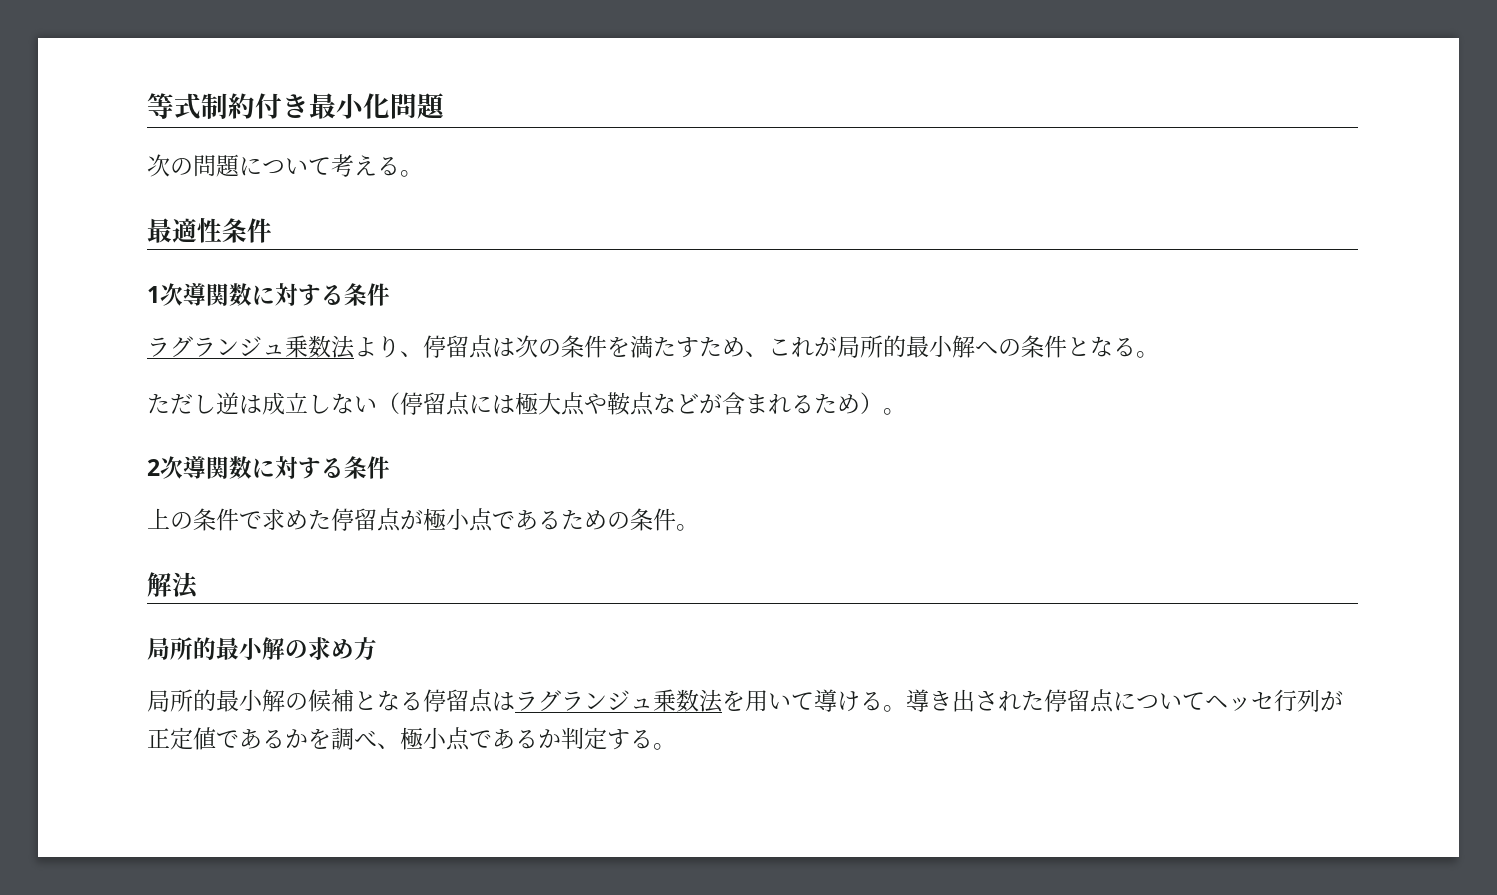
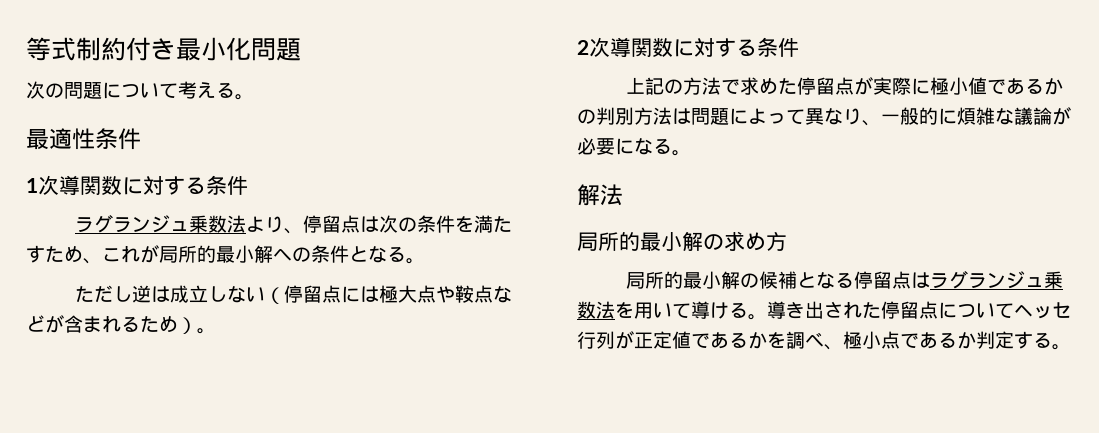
- 上の条件で求めた停留点が極小点であるための条件。
+ 上記の方法で求めた停留点が実際に極小値であるかの判別方法は問題によって異なり、一般的に煩雑な議論が必要になる。

